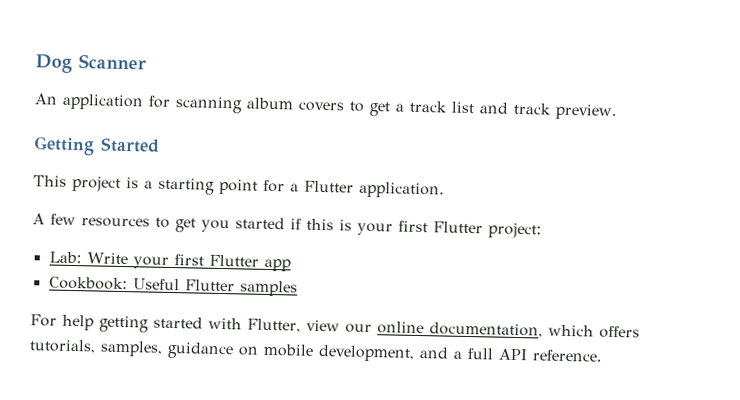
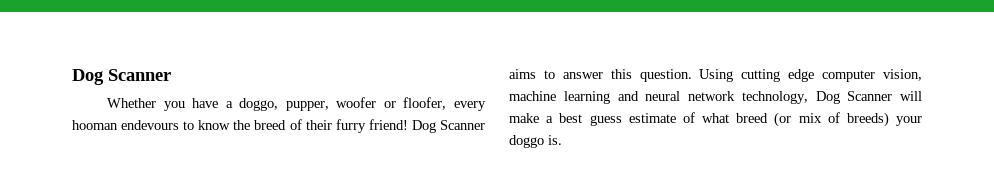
- An application for scanning album covers to get a track list and track preview.
- Getting Started
- This project is a starting point for a Flutter application.
- A few resources to get you started if this is your first Flutter project:
- Lab: Write your first Flutter app
- Cookbook: Useful Flutter samples
- For help getting started with Flutter, view our online documentation, which offers tutorials, samples, guidance on mobile development, and a full API reference.
+ Whether you have a doggo, pupper, woofer or floofer, every hooman endevours to know the breed of their furry friend! Dog Scanner aims to answer this question. Using cutting edge computer vision, machine learning and neural network technology, Dog Scanner will make a best guess estimate of what breed (or mix of breeds) your doggo is.

